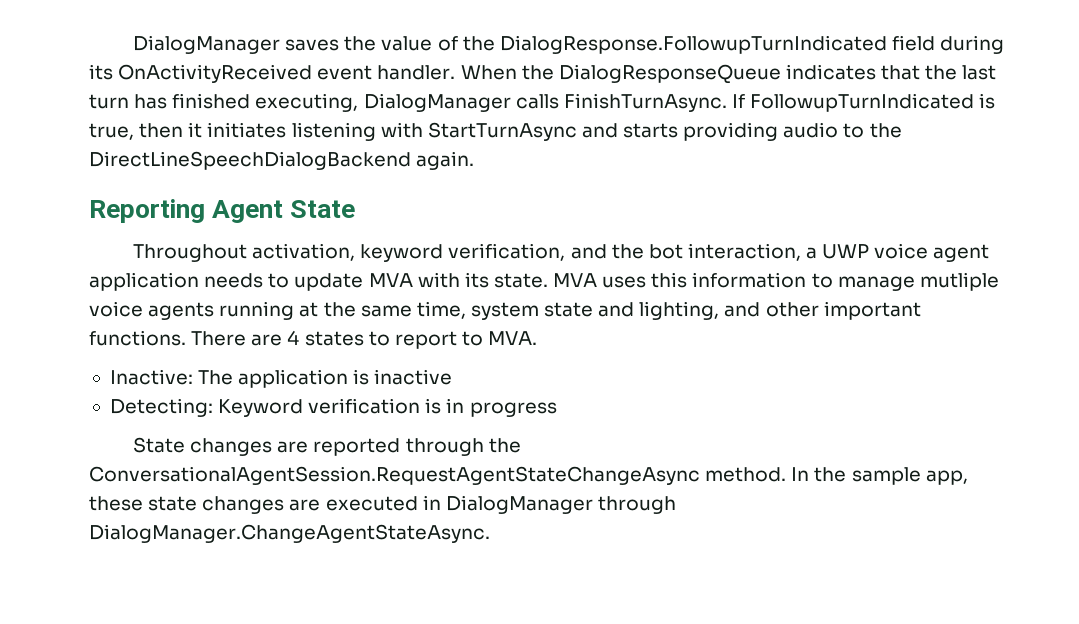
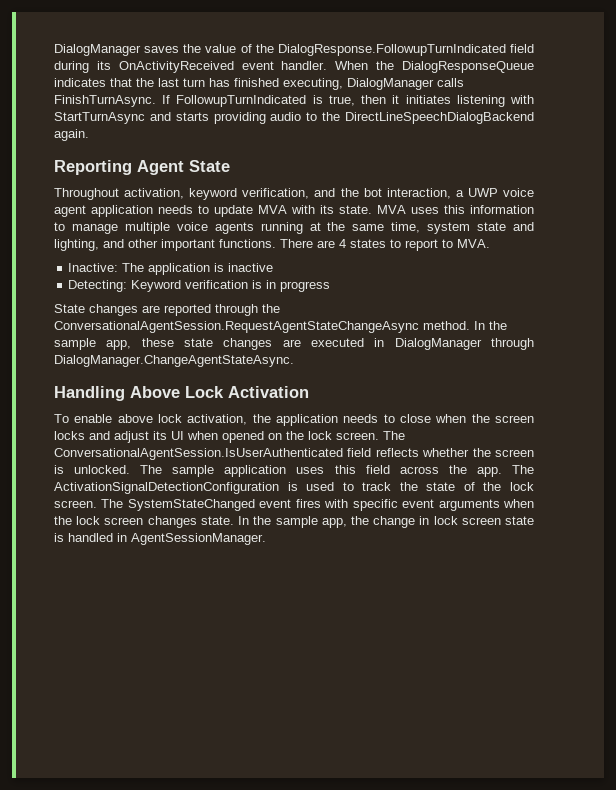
- MVA uses this information to manage mutliple voice agents running at the same time, system state and lighting, and other important functions.
+ MVA uses this information to manage multiple voice agents running at the same time, system state and lighting, and other important functions.
+ Handling Above Lock Activation
+ To enable above lock activation, the application needs to close when the screen locks and adjust its UI when opened on the lock screen. The ConversationalAgentSession.IsUserAuthenticated field reflects whether the screen is unlocked. The sample application uses this field across the app. The ActivationSignalDetectionConfiguration is used to track the state of the lock screen. The SystemStateChanged event fires with specific event arguments when the lock screen changes state. In the sample app, the change in lock screen state is handled in AgentSessionManager.

